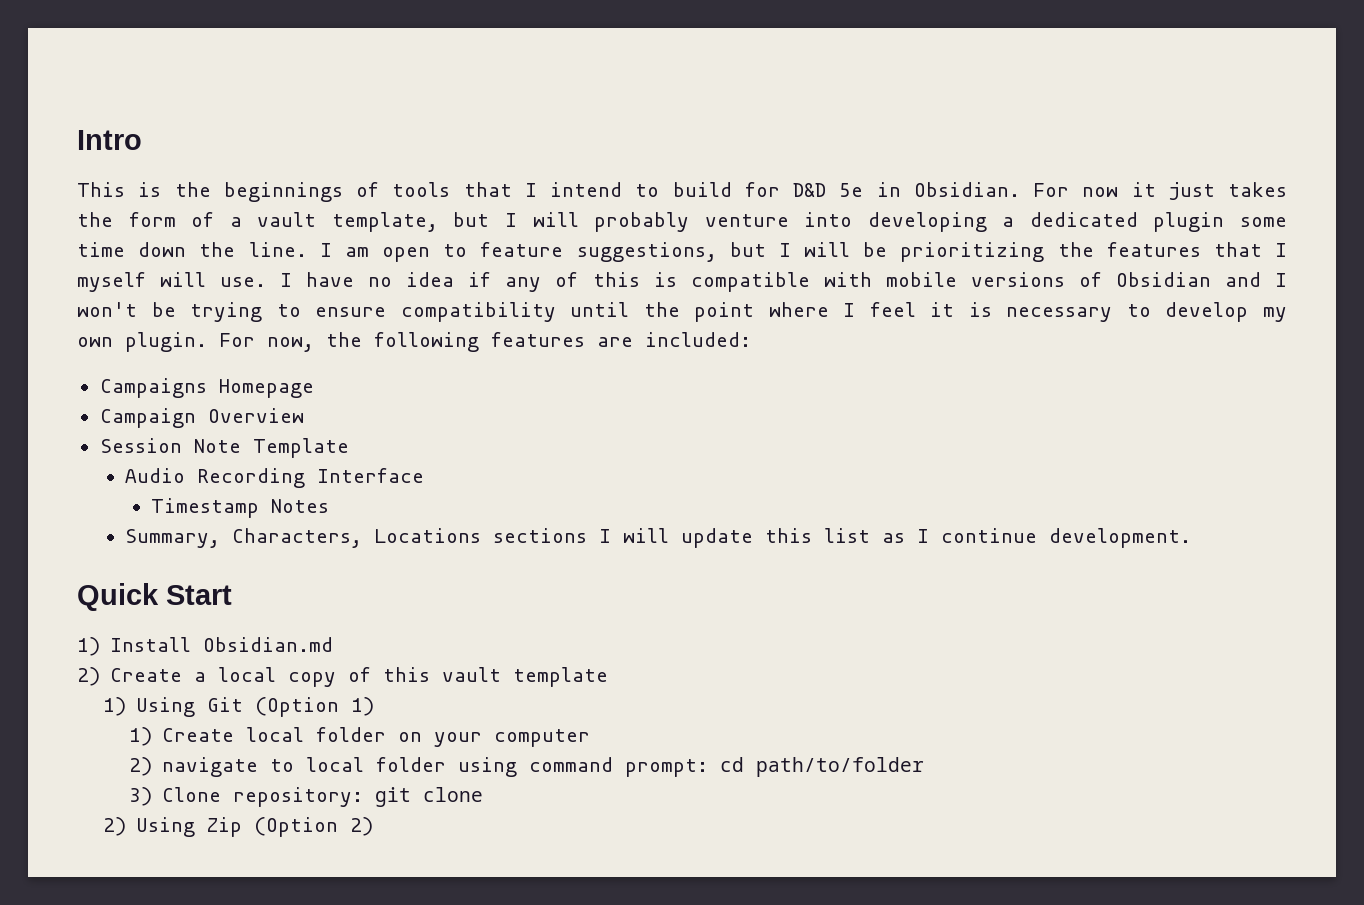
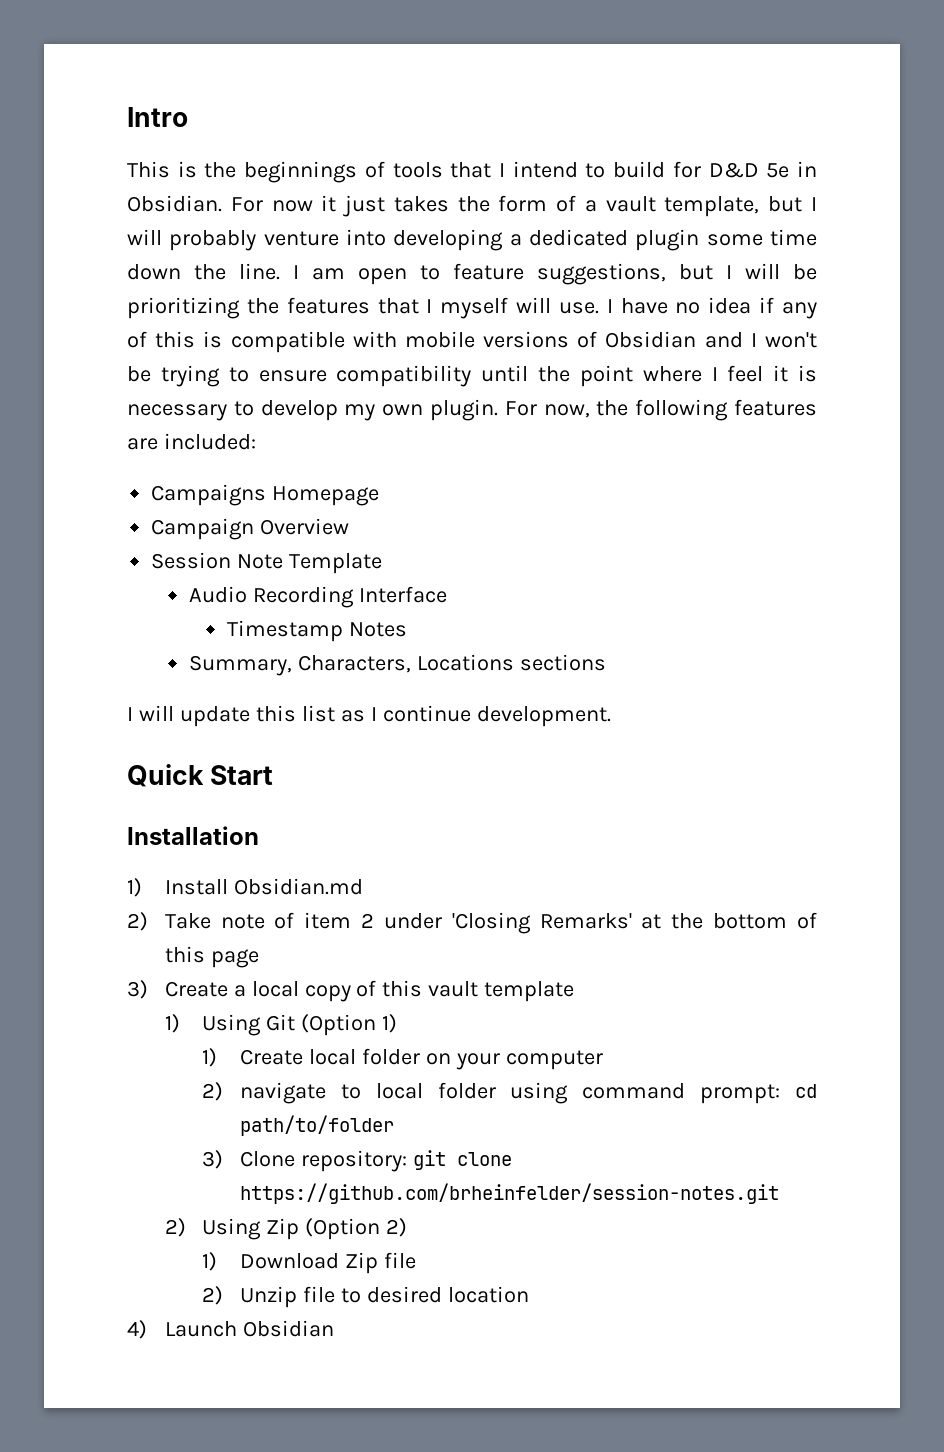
- Summary, Characters, Locations sections I will update this list as I continue development.
+ Summary, Characters, Locations sections
+ I will update this list as I continue development.
+ Installation
- 2) Create a local copy of this vault template
+ 2) Take note of item 2 under 'Closing Remarks' at the bottom of this page
+ 3) Create a local copy of this vault template
- 3) Clone repository: git clone
+ 3) Clone repository: git clone https://github.com/brheinfelder/session-notes.git
+ 1) Download Zip file
+ 2) Unzip file to desired location
+ 4) Launch Obsidian

